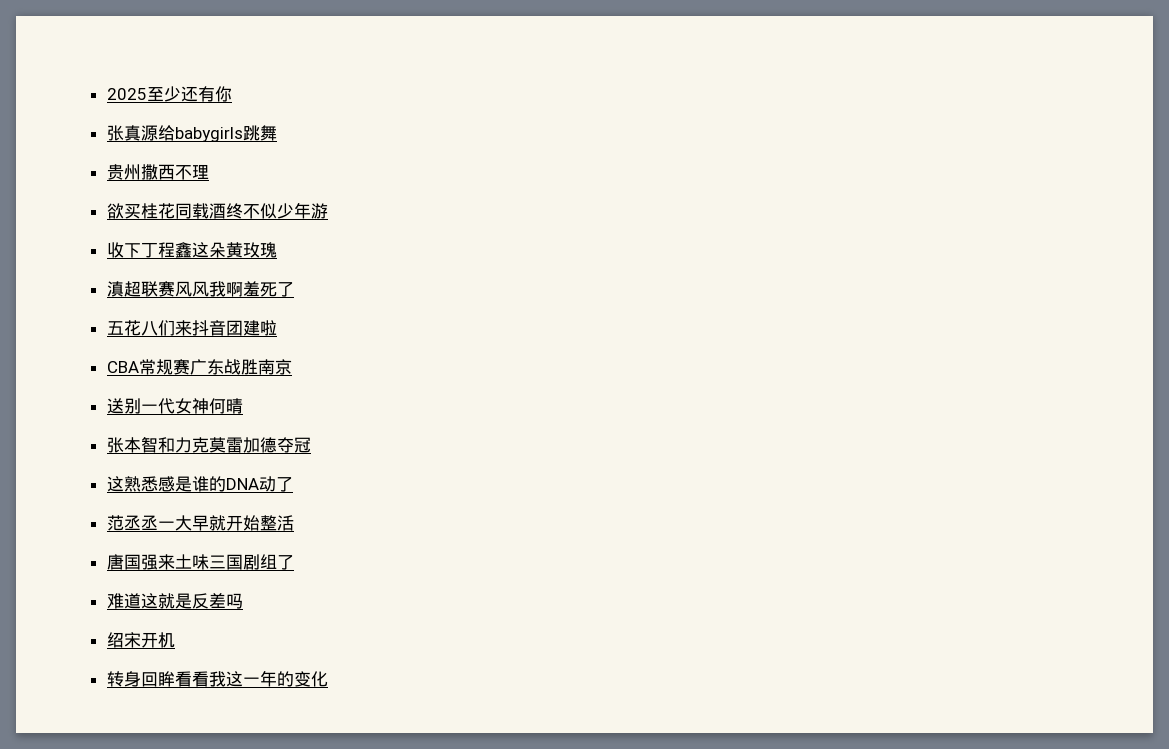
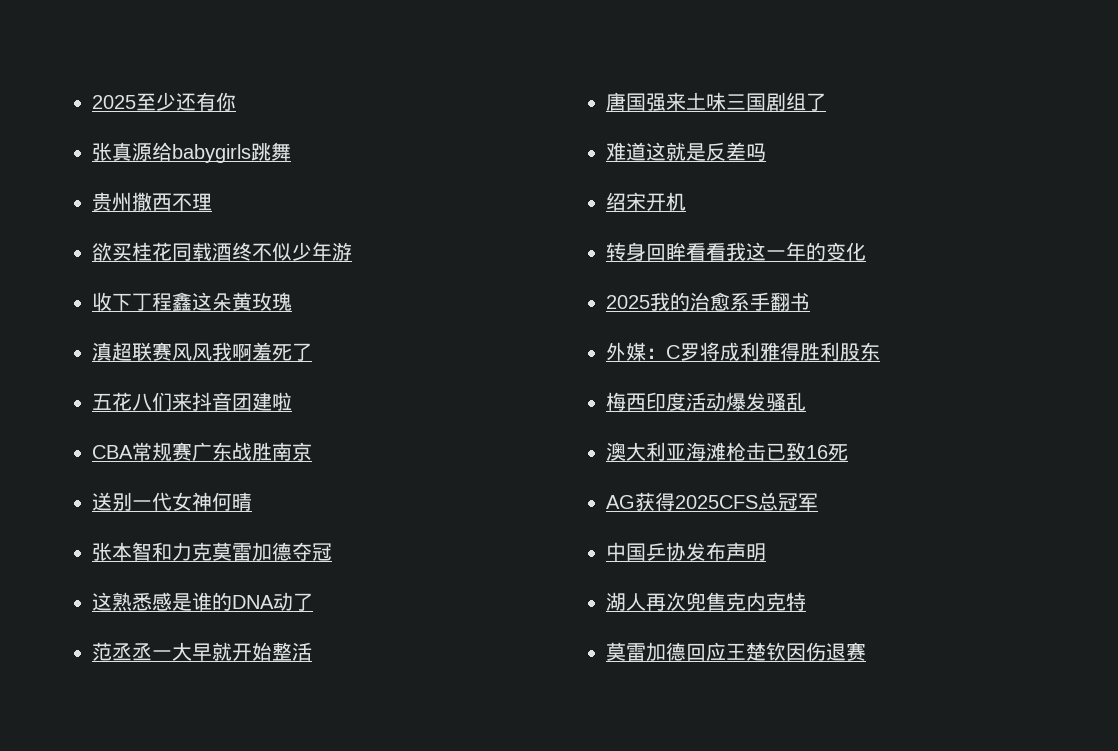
+ 2025我的治愈系手翻书
+ 外媒：C罗将成利雅得胜利股东
+ 梅西印度活动爆发骚乱
+ 澳大利亚海滩枪击已致16死
+ AG获得2025CFS总冠军
+ 中国乒协发布声明
+ 湖人再次兜售克内克特
+ 莫雷加德回应王楚钦因伤退赛

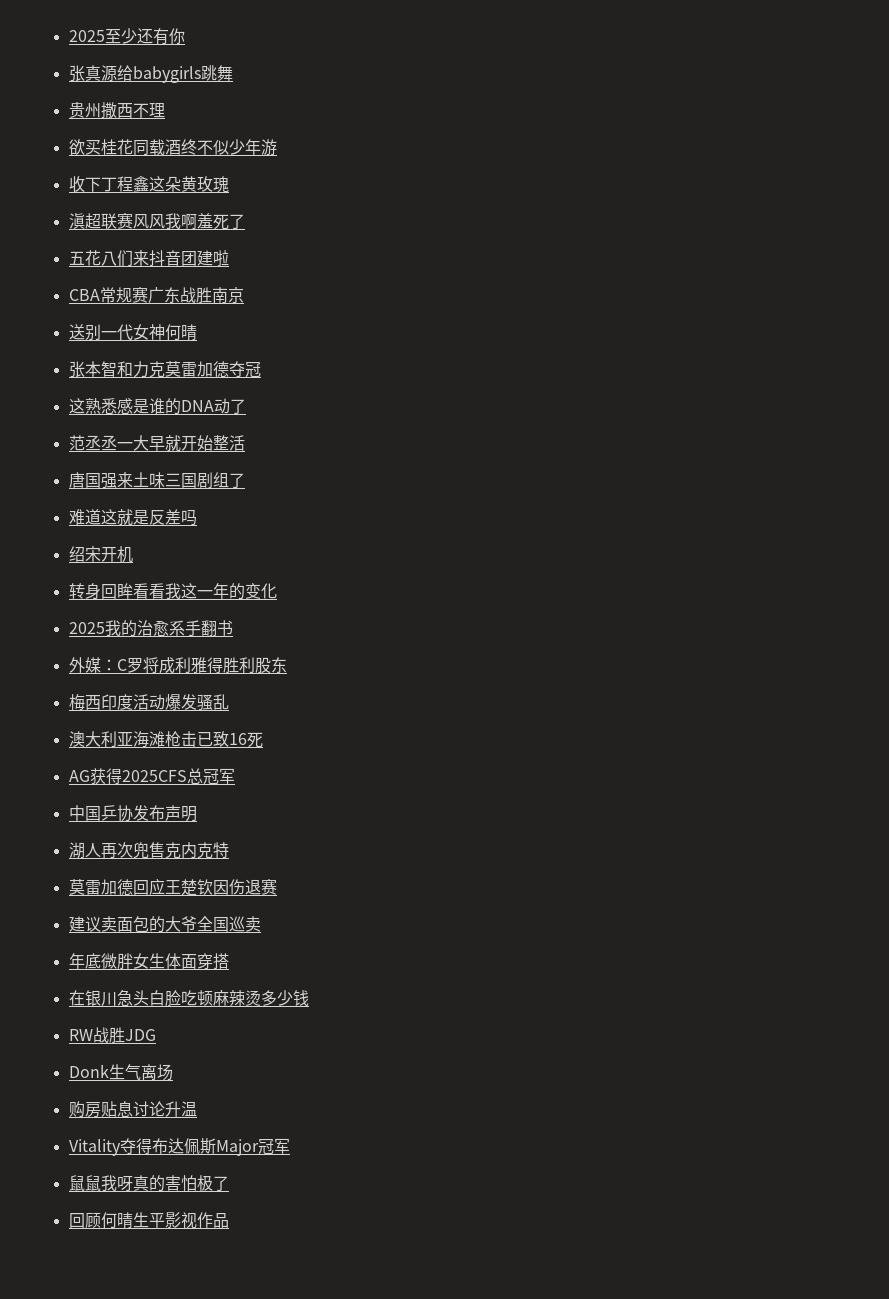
+ 建议卖面包的大爷全国巡卖
+ 年底微胖女生体面穿搭
+ 在银川急头白脸吃顿麻辣烫多少钱
+ RW战胜JDG
+ Donk生气离场
+ 购房贴息讨论升温
+ Vitality夺得布达佩斯Major冠军
+ 鼠鼠我呀真的害怕极了
+ 回顾何晴生平影视作品

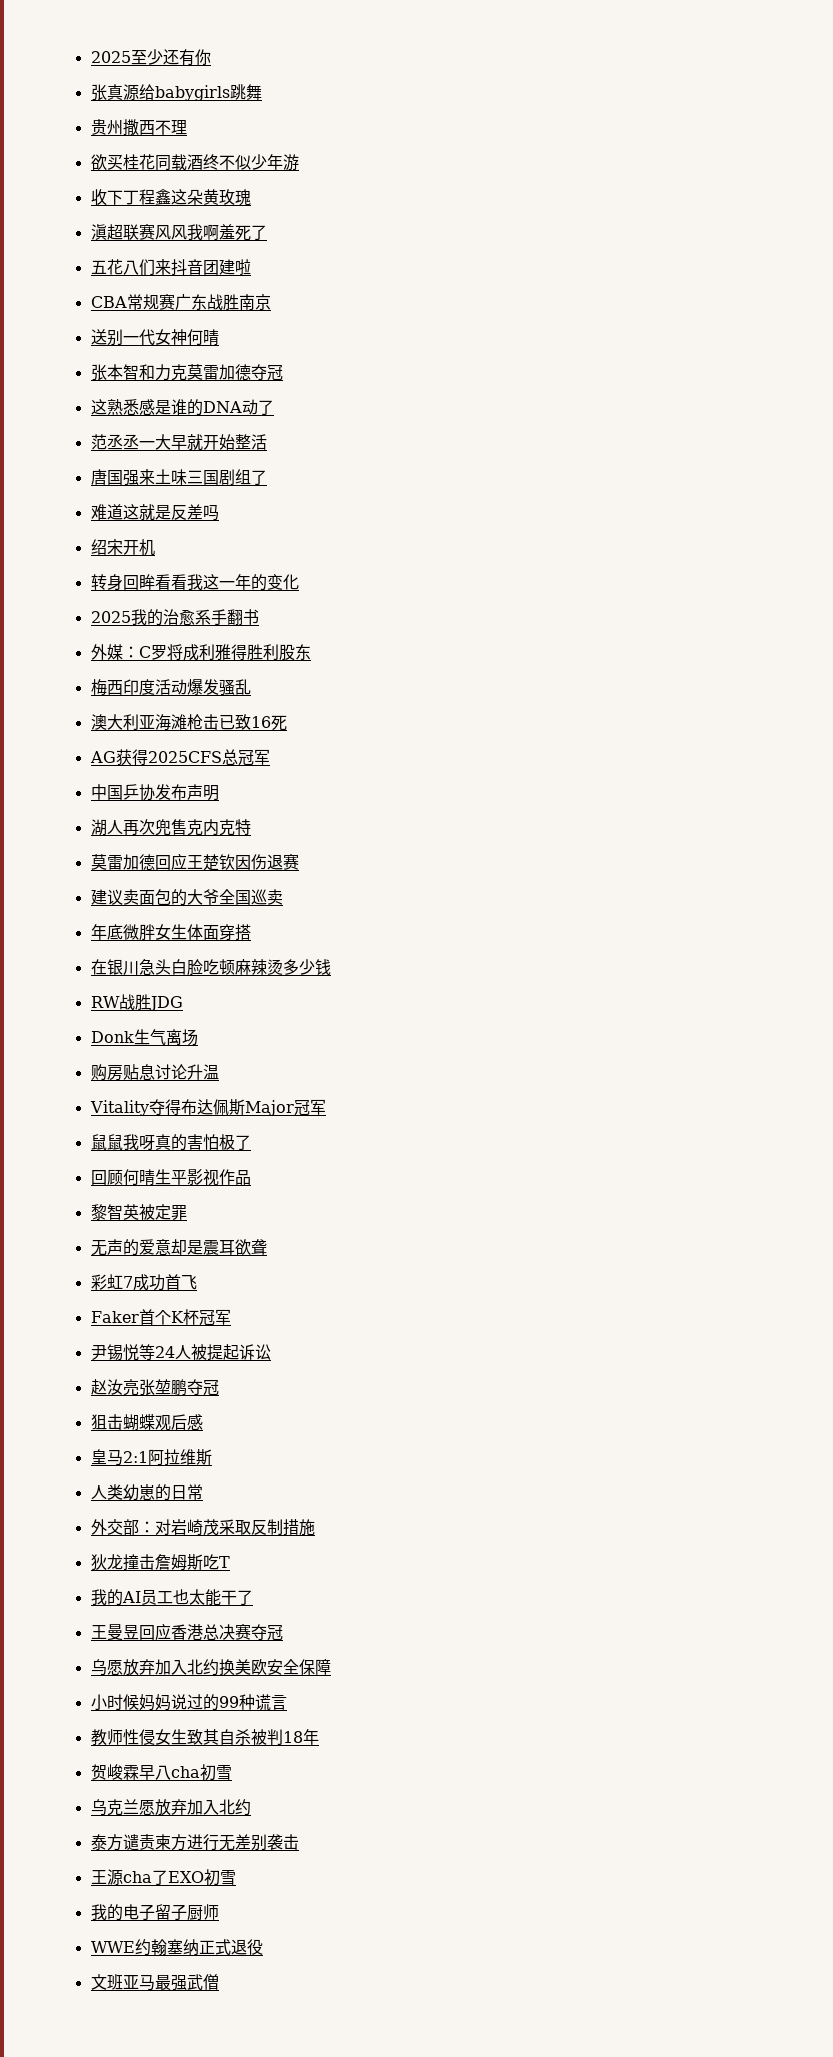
+ 黎智英被定罪
+ 无声的爱意却是震耳欲聋
+ 彩虹7成功首飞
+ Faker首个K杯冠军
+ 尹锡悦等24人被提起诉讼
+ 赵汝亮张堃鹏夺冠
+ 狙击蝴蝶观后感
+ 皇马2:1阿拉维斯
+ 人类幼崽的日常
+ 外交部：对岩崎茂采取反制措施
+ 狄龙撞击詹姆斯吃T
+ 我的AI员工也太能干了
+ 王曼昱回应香港总决赛夺冠
+ 乌愿放弃加入北约换美欧安全保障
+ 小时候妈妈说过的99种谎言
+ 教师性侵女生致其自杀被判18年
+ 贺峻霖早八cha初雪
+ 乌克兰愿放弃加入北约
+ 泰方谴责柬方进行无差别袭击
+ 王源cha了EXO初雪
+ 我的电子留子厨师
+ WWE约翰塞纳正式退役
+ 文班亚马最强武僧

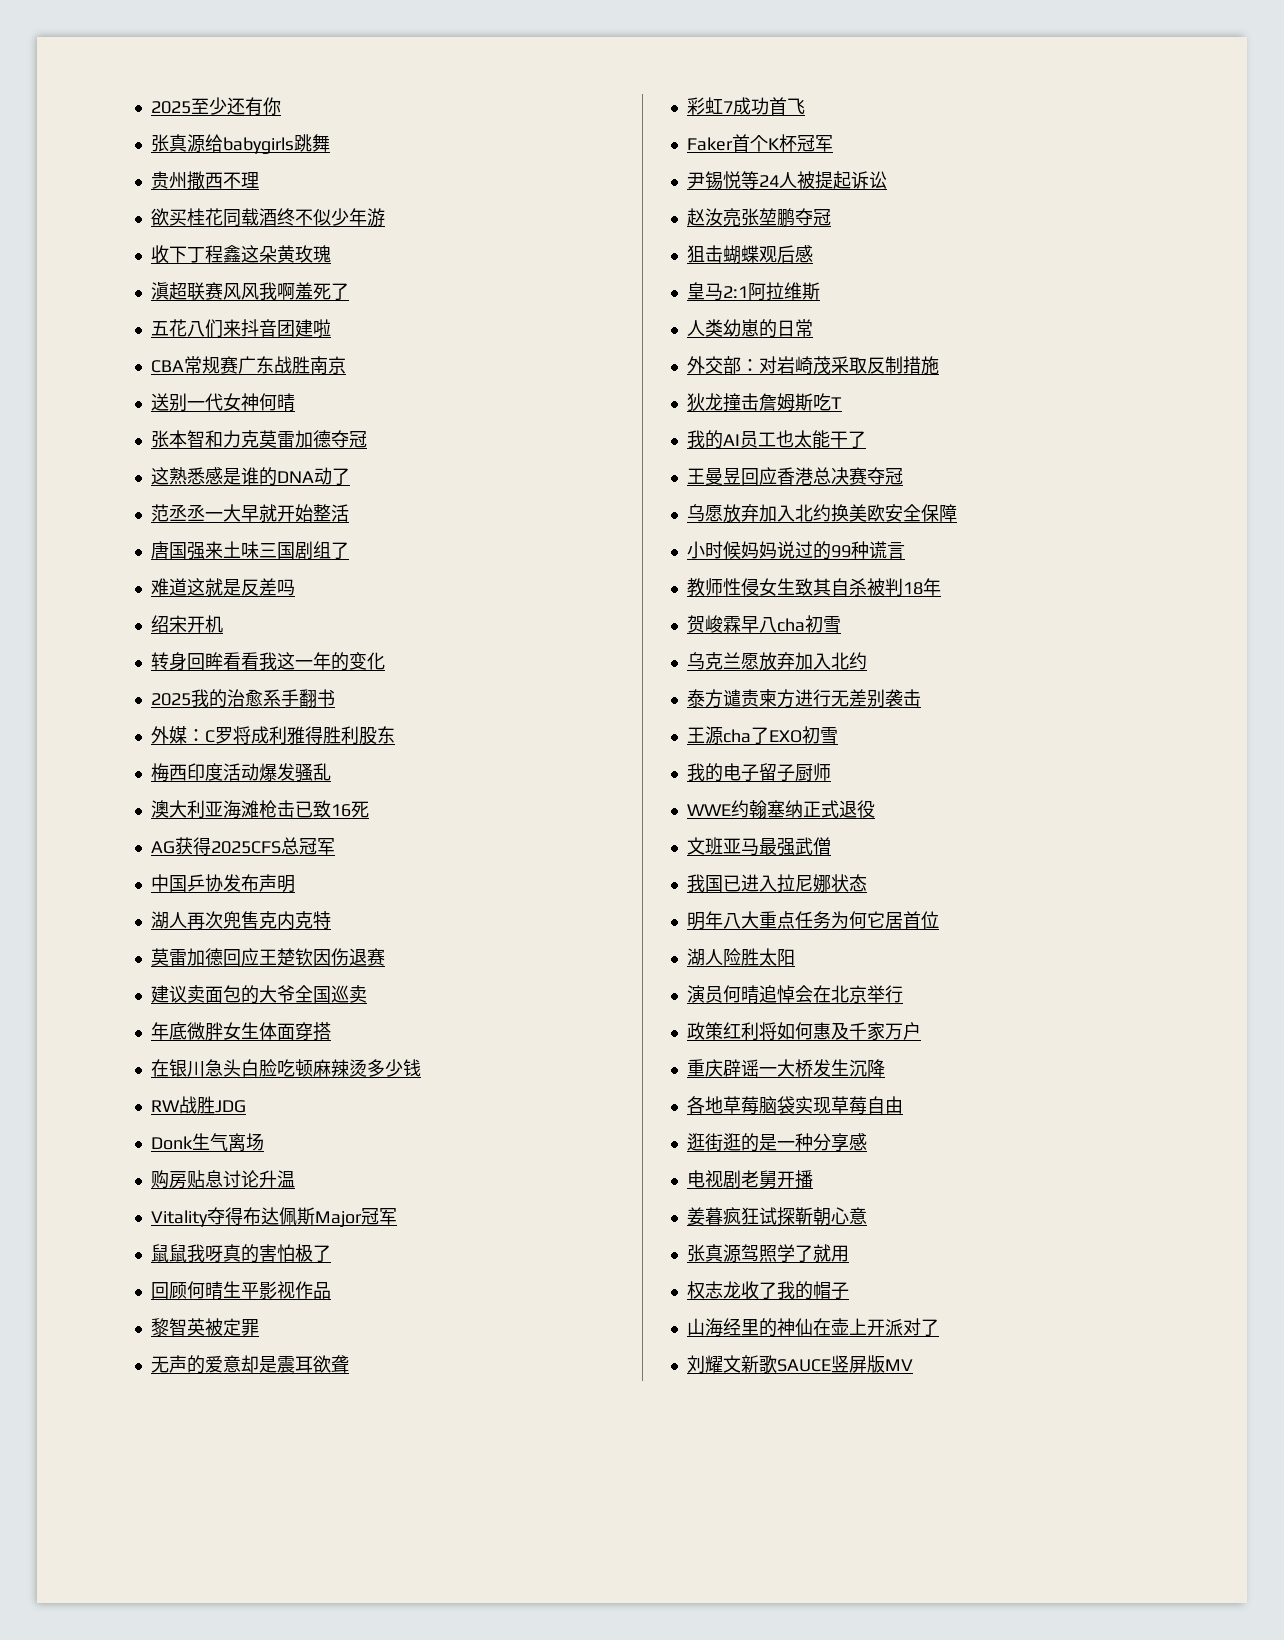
+ 我国已进入拉尼娜状态
+ 明年八大重点任务为何它居首位
+ 湖人险胜太阳
+ 演员何晴追悼会在北京举行
+ 政策红利将如何惠及千家万户
+ 重庆辟谣一大桥发生沉降
+ 各地草莓脑袋实现草莓自由
+ 逛街逛的是一种分享感
+ 电视剧老舅开播
+ 姜暮疯狂试探靳朝心意
+ 张真源驾照学了就用
+ 权志龙收了我的帽子
+ 山海经里的神仙在壶上开派对了
+ 刘耀文新歌SAUCE竖屏版MV

